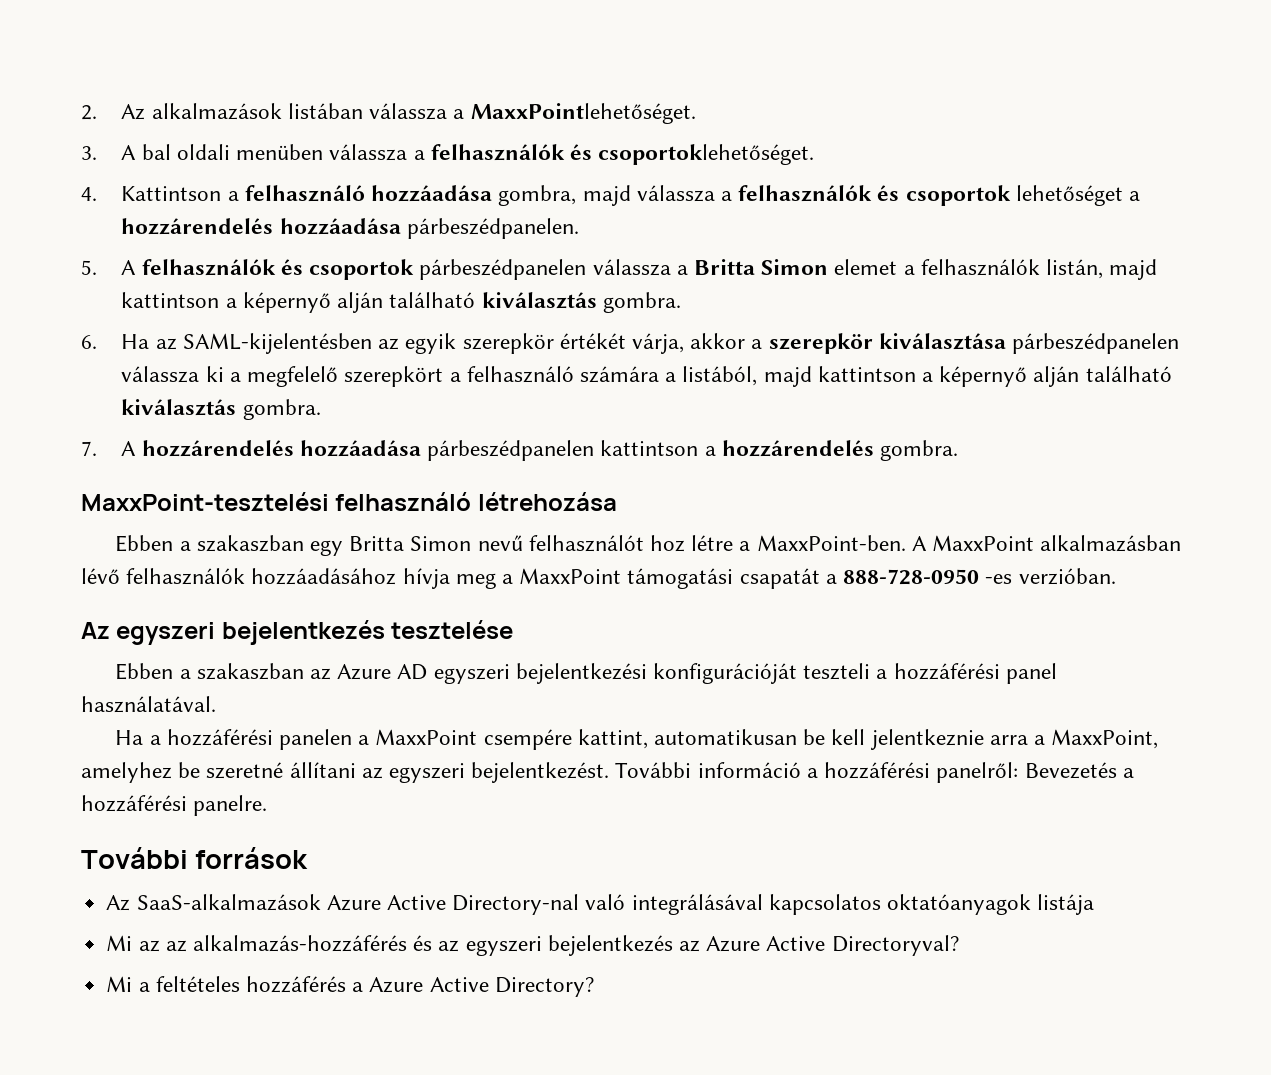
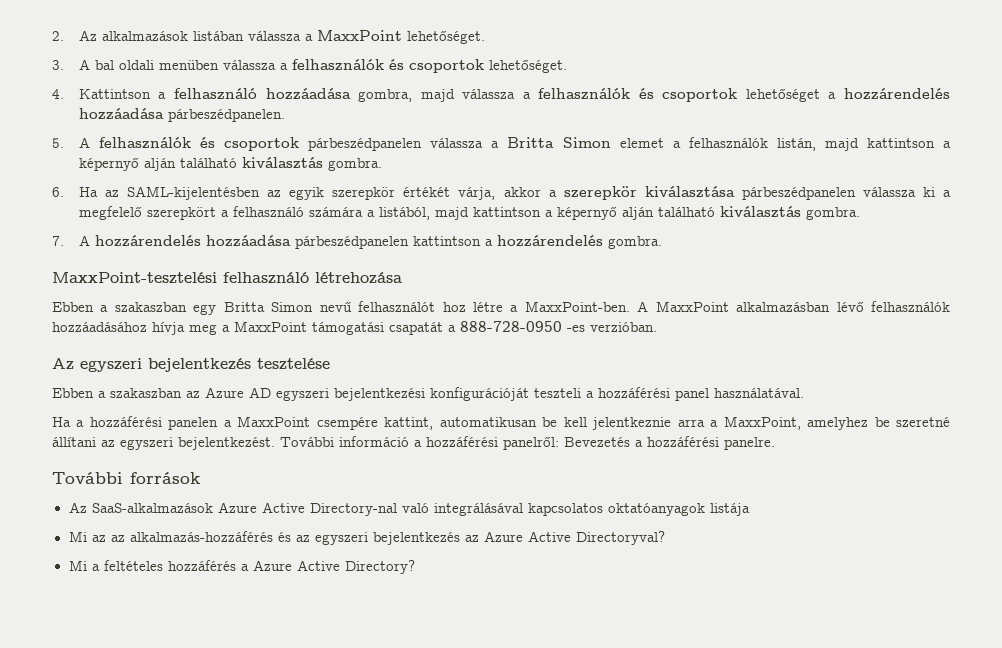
- 2. Az alkalmazások listában válassza a MaxxPointlehetőséget.
+ 2. Az alkalmazások listában válassza a MaxxPoint lehetőséget.
- 3. A bal oldali menüben válassza a felhasználók és csoportoklehetőséget.
+ 3. A bal oldali menüben válassza a felhasználók és csoportok lehetőséget.

